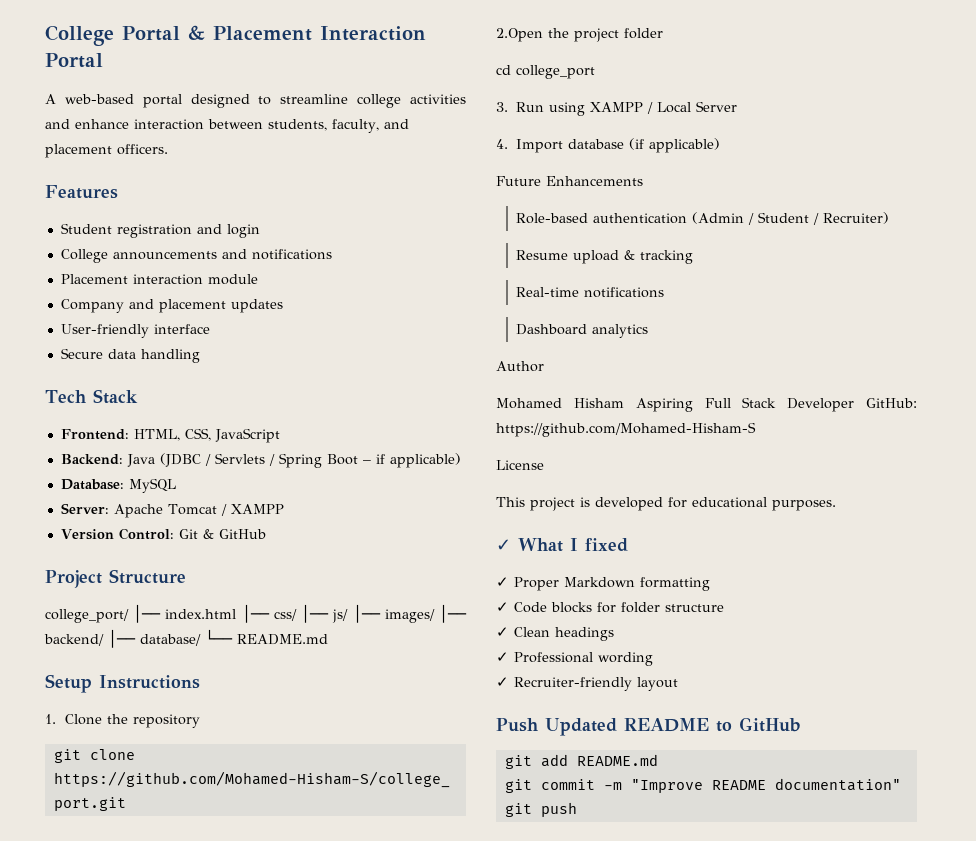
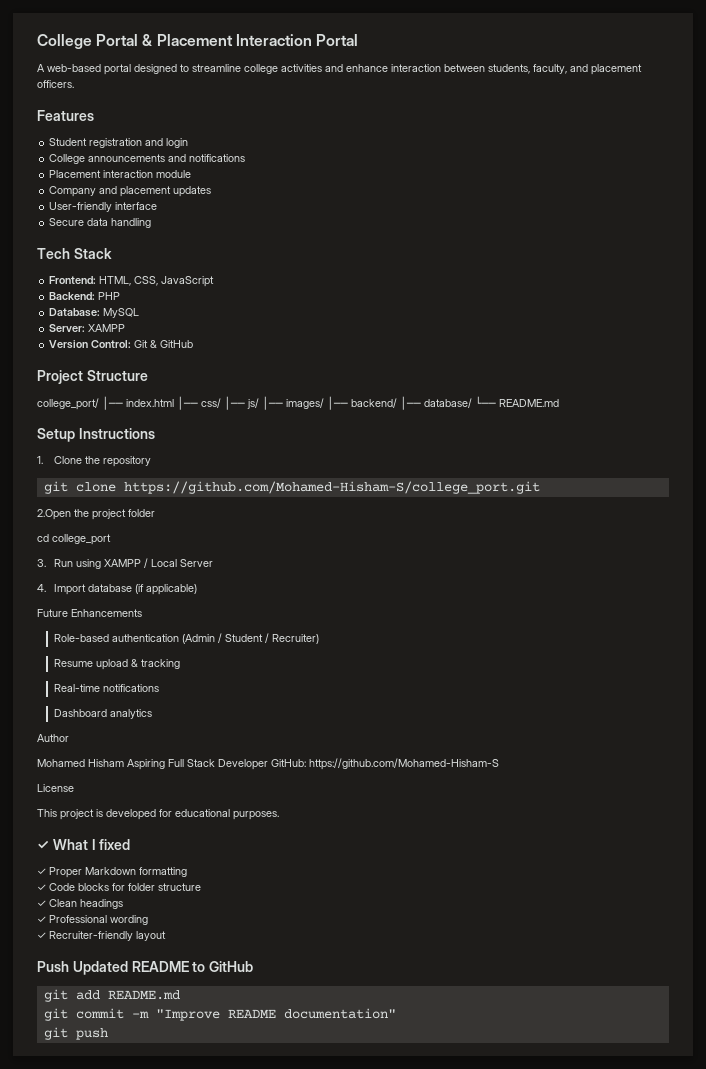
- Backend: Java (JDBC / Servlets / Spring Boot – if applicable)
+ Backend: PHP
- Server: Apache Tomcat / XAMPP
+ Server: XAMPP

